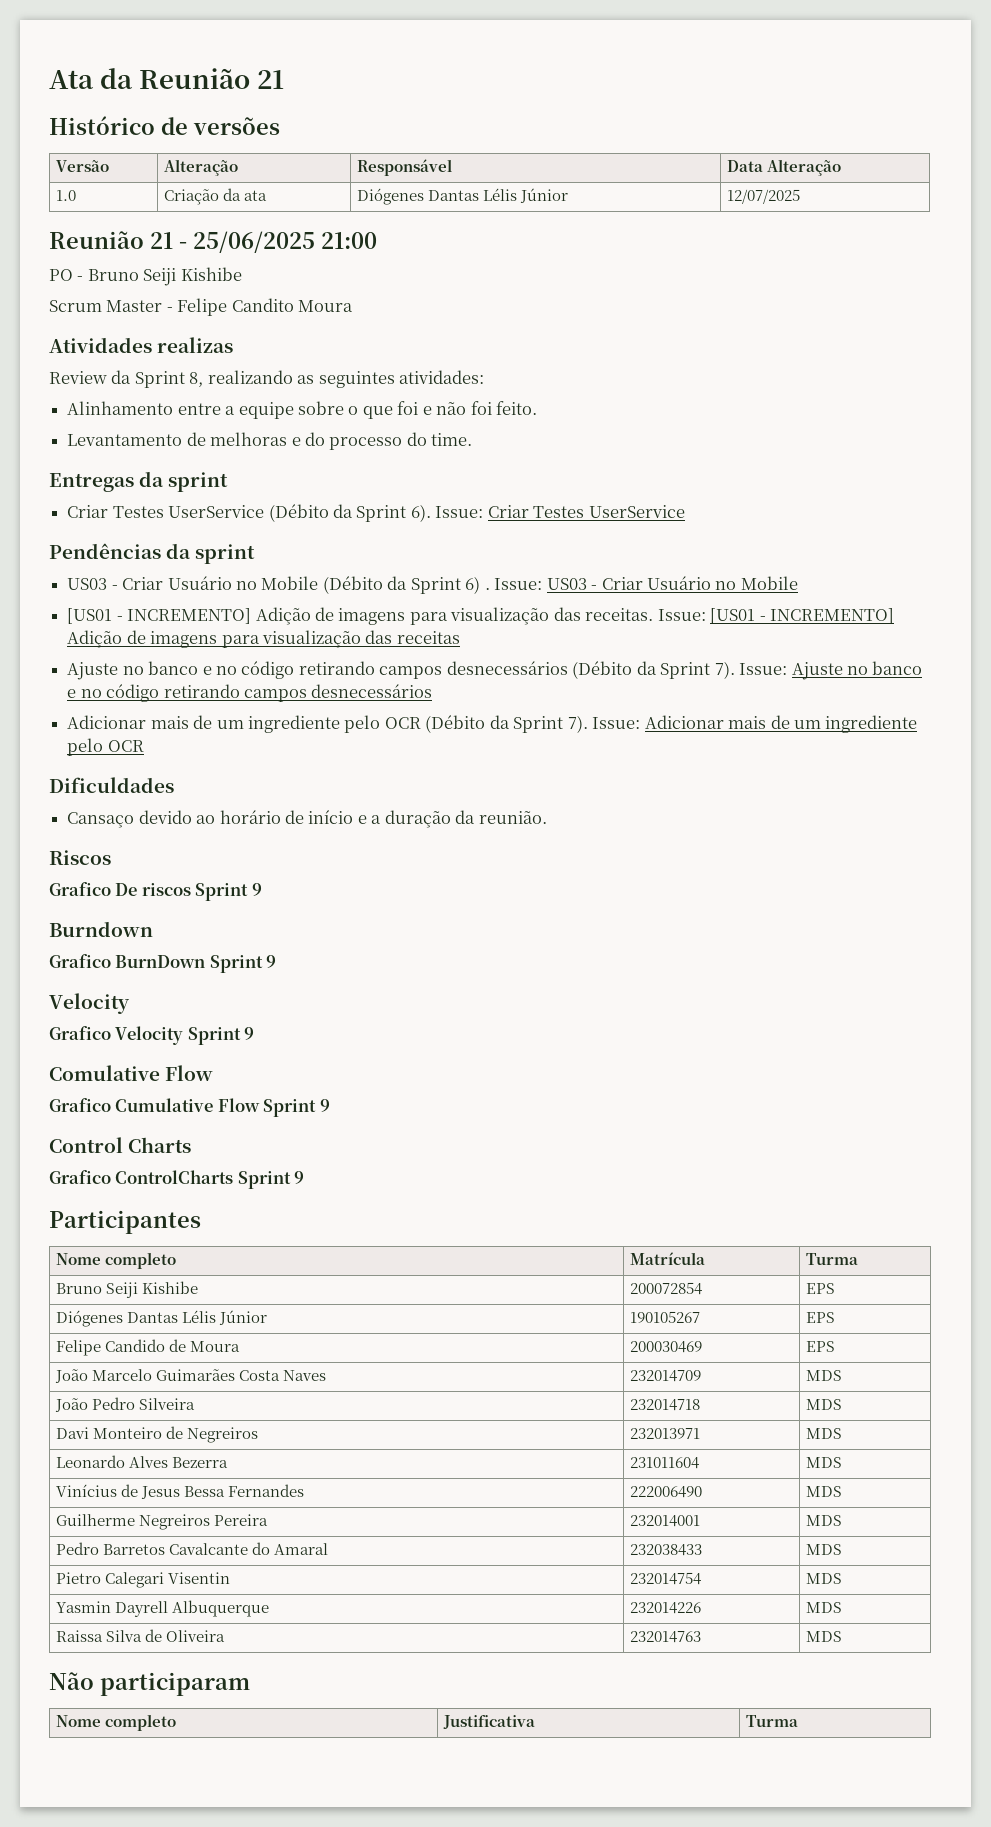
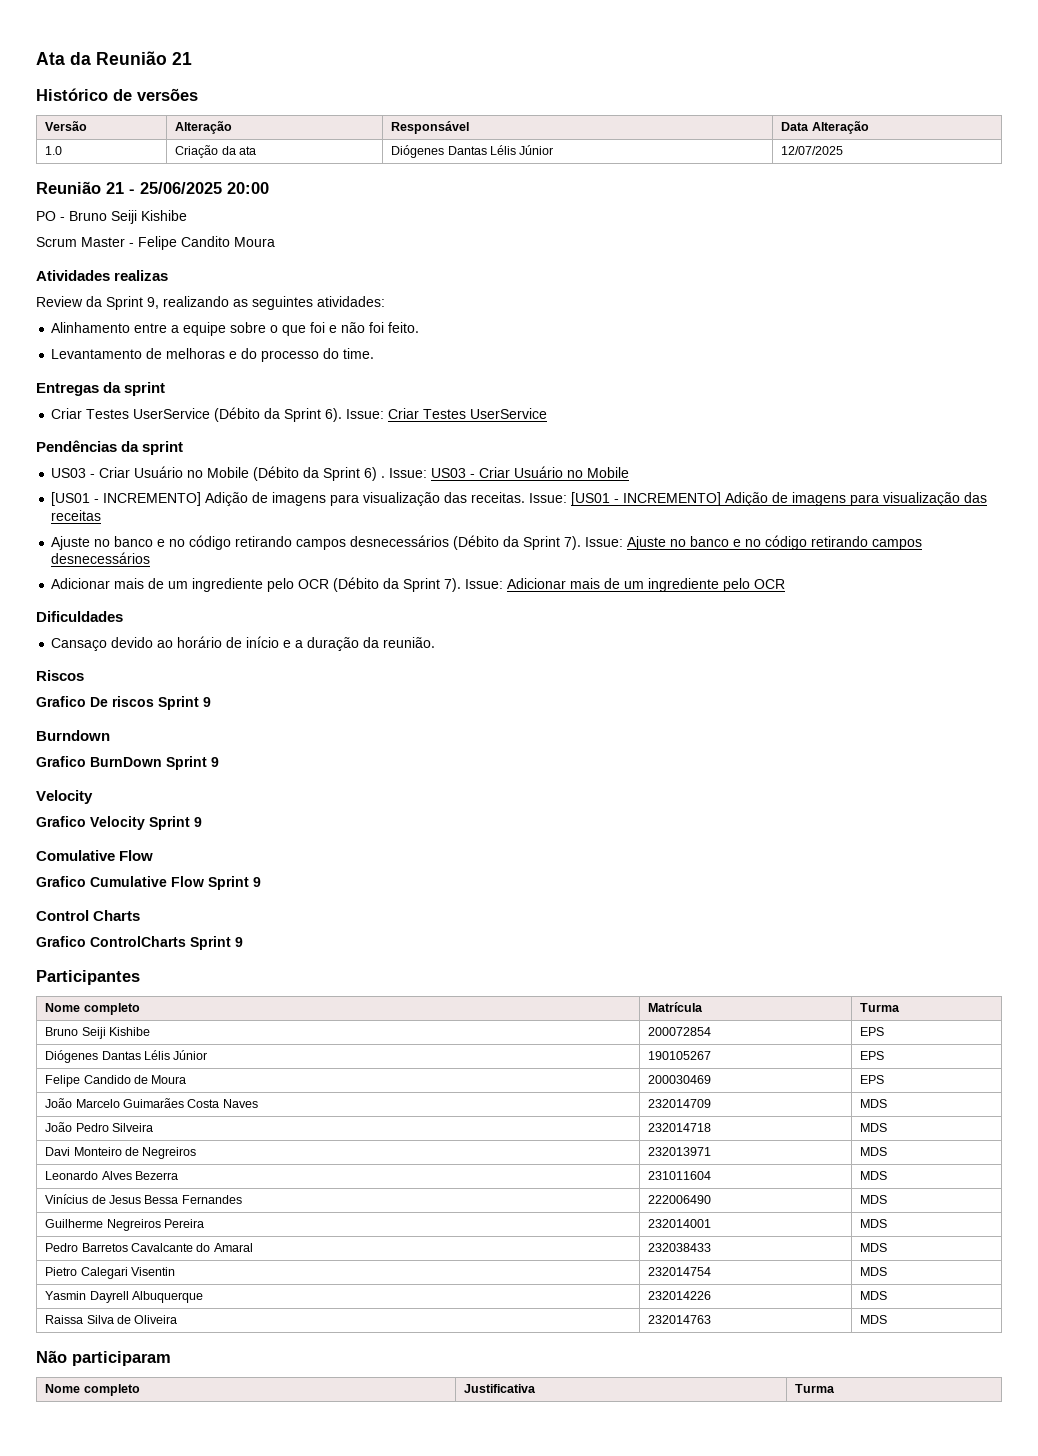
- Reunião 21 - 25/06/2025 21:00
+ Reunião 21 - 25/06/2025 20:00
- Review da Sprint 8, realizando as seguintes atividades:
+ Review da Sprint 9, realizando as seguintes atividades:

